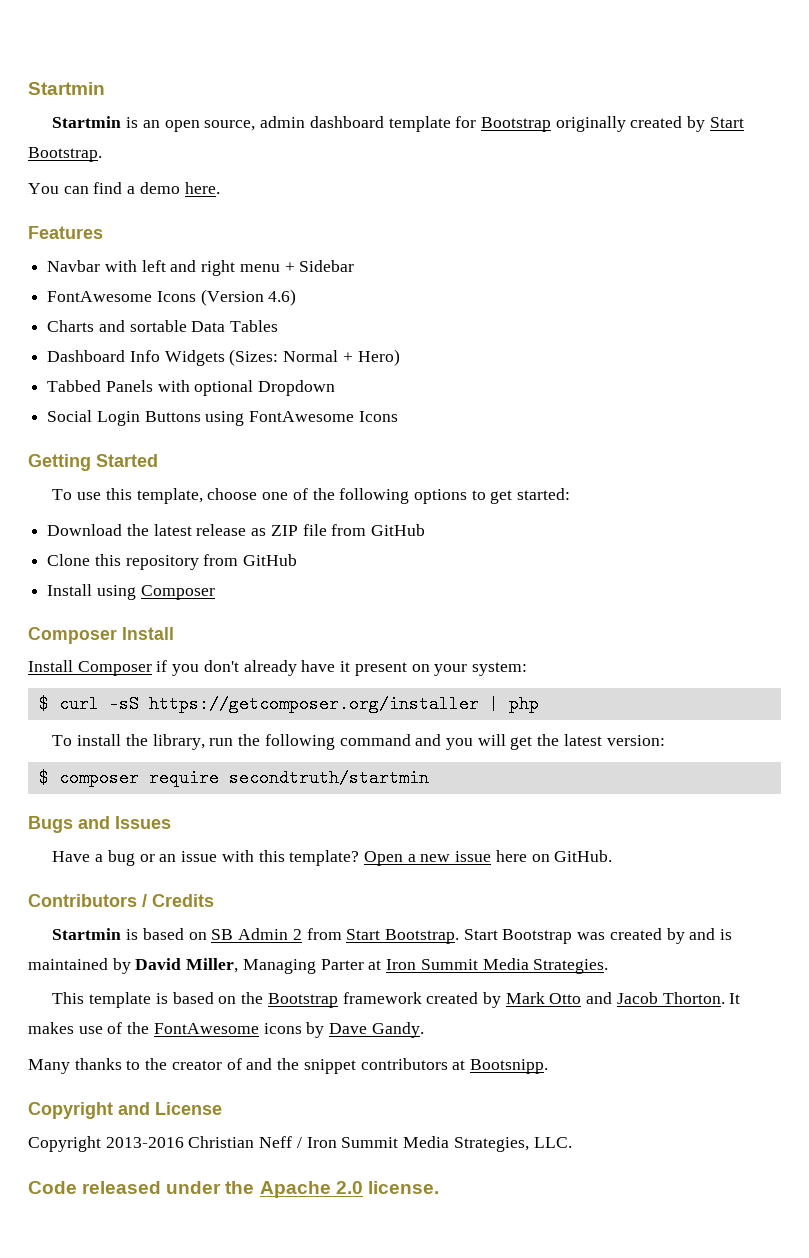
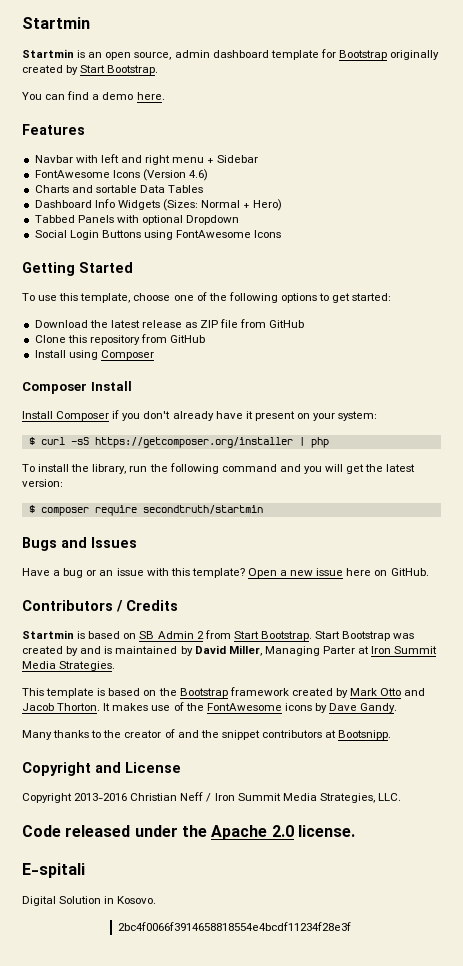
+ E-spitali
+ Digital Solution in Kosovo.
+ 2bc4f0066f3914658818554e4bcdf11234f28e3f

